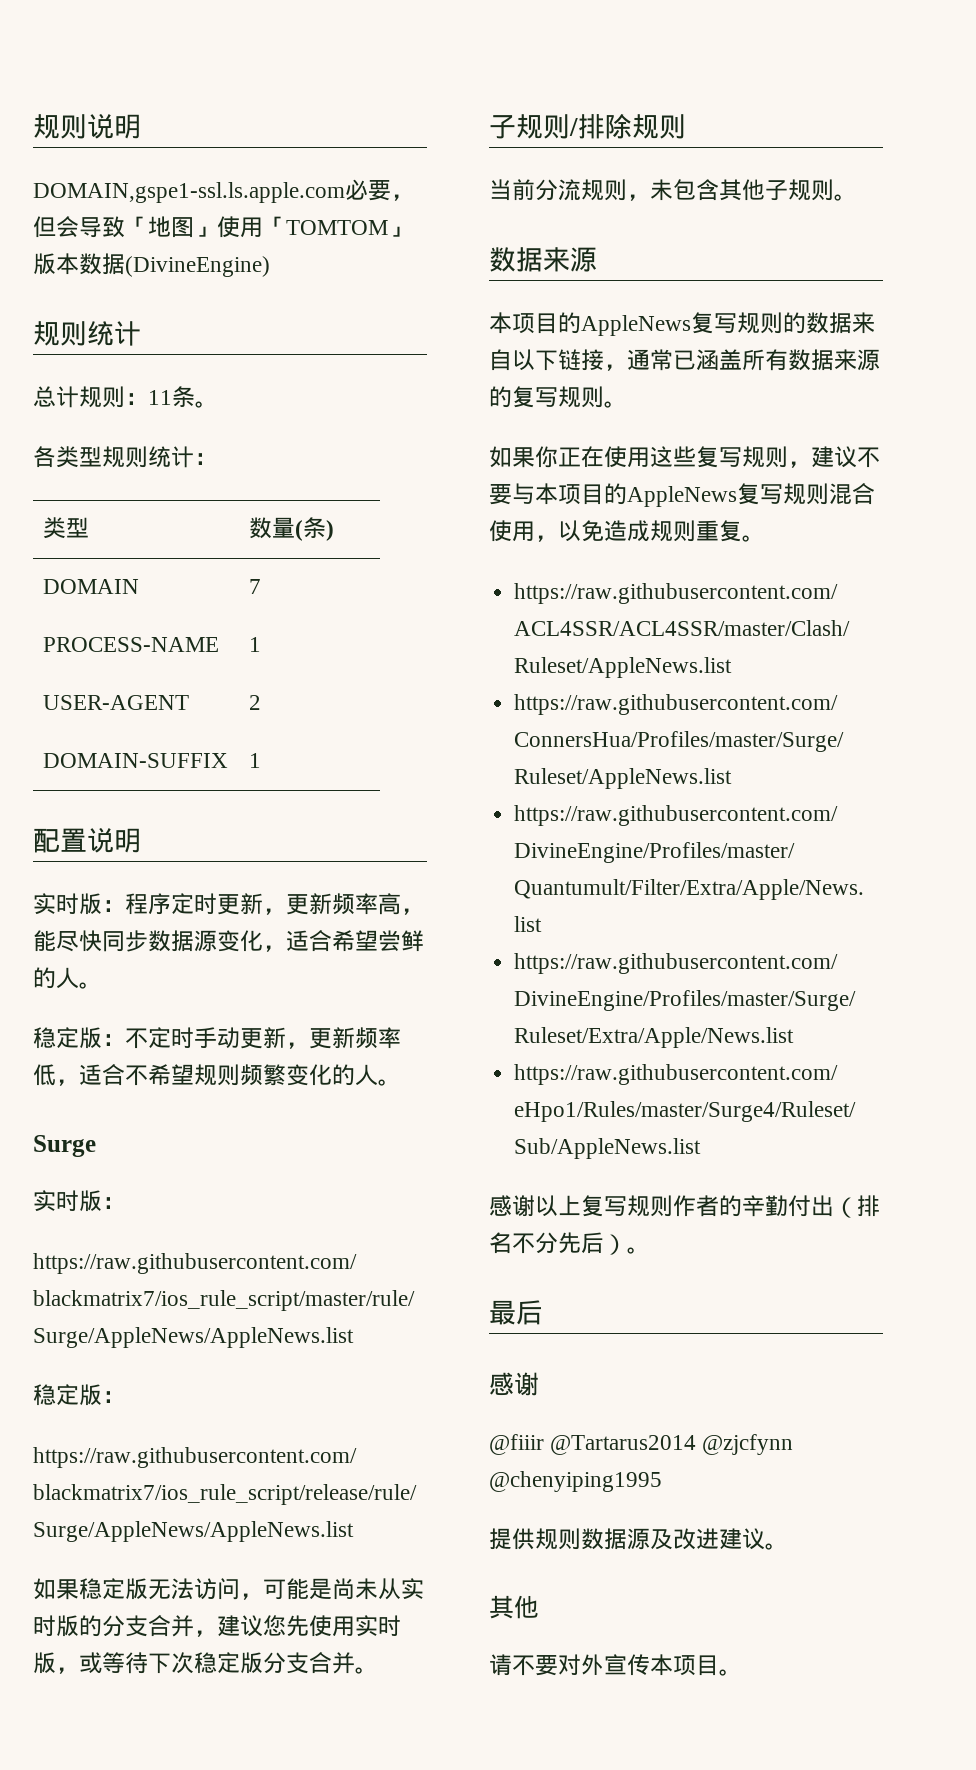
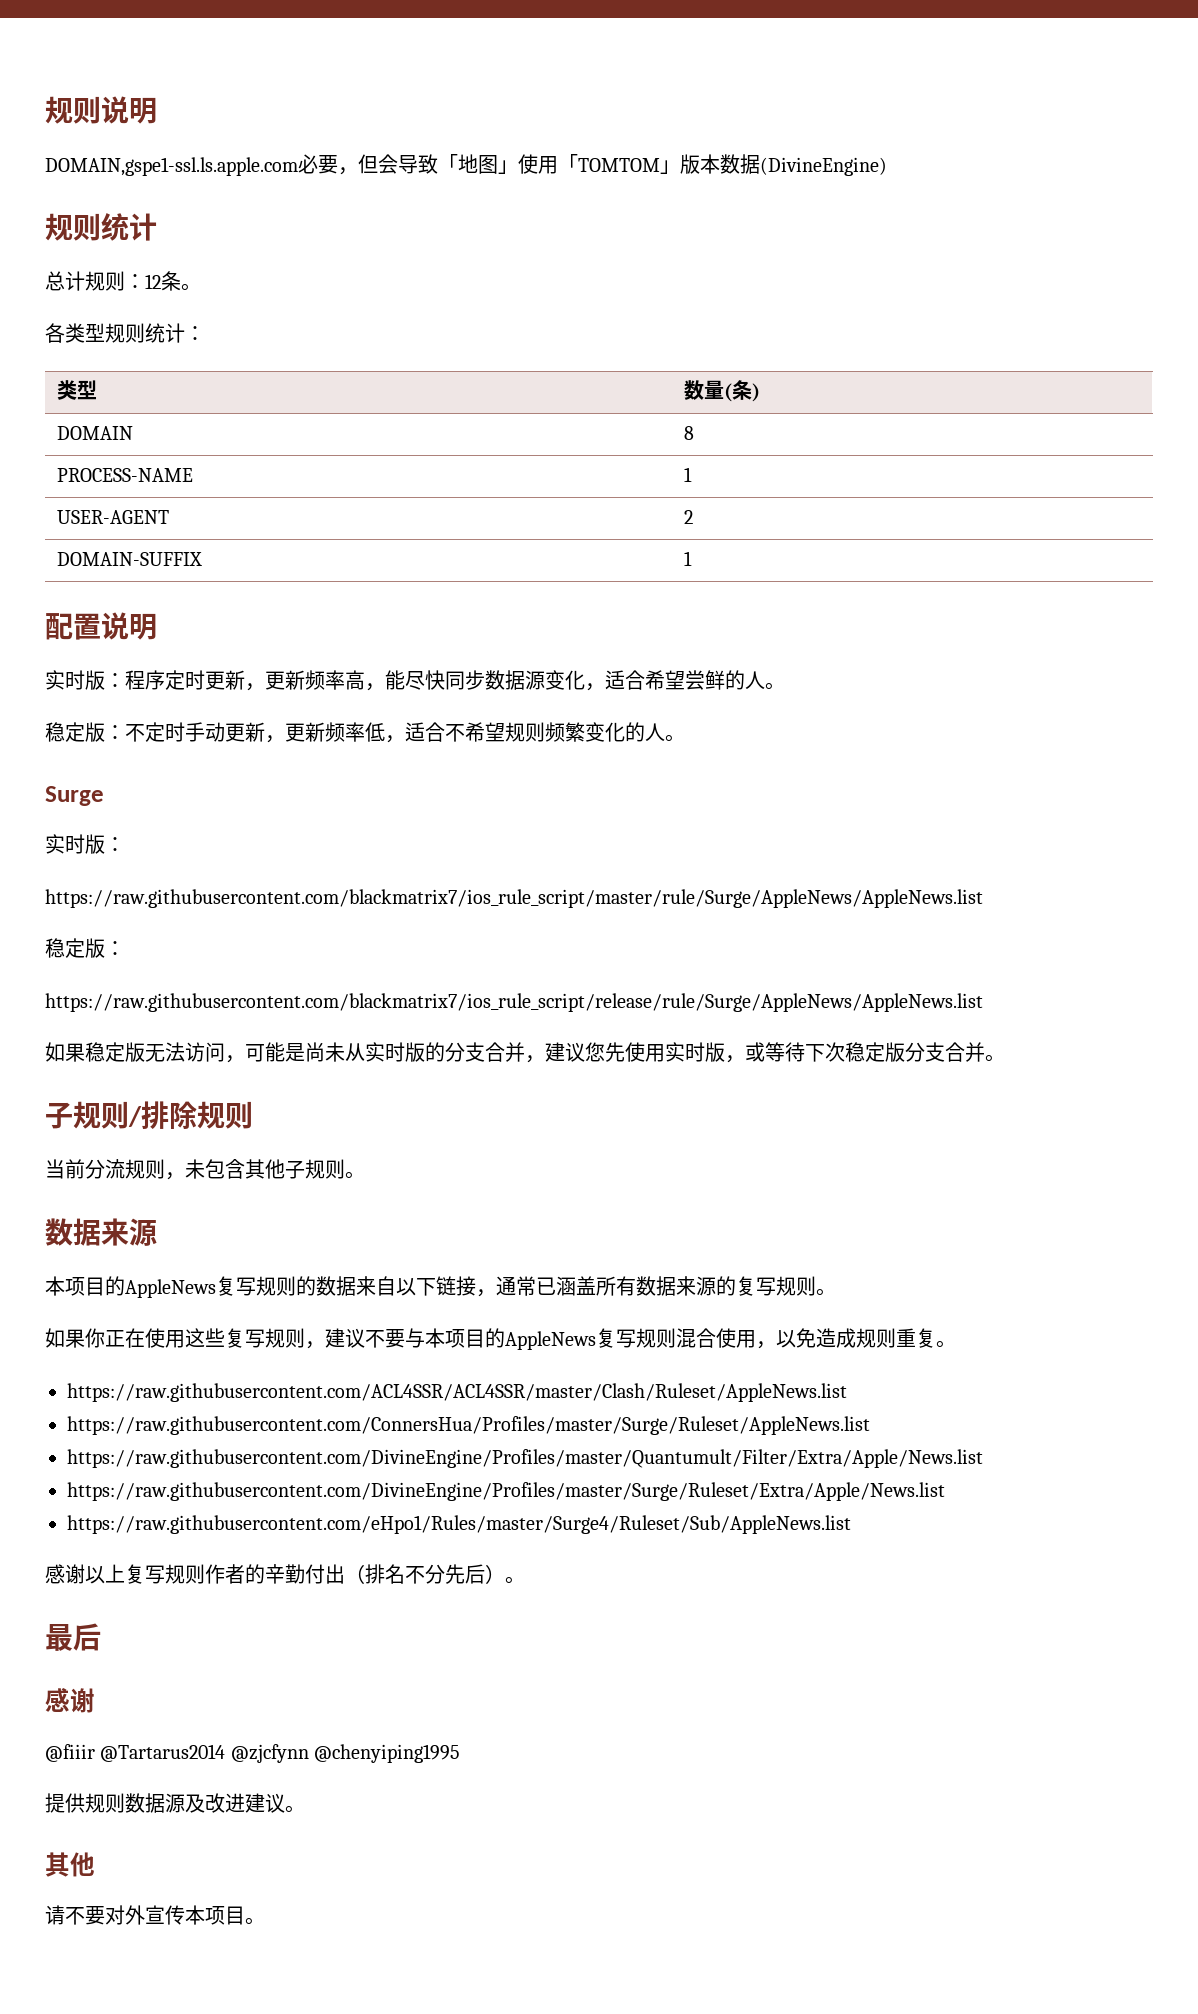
- 总计规则：11条。
+ 总计规则：12条。
- DOMAIN | 7
+ DOMAIN | 8

